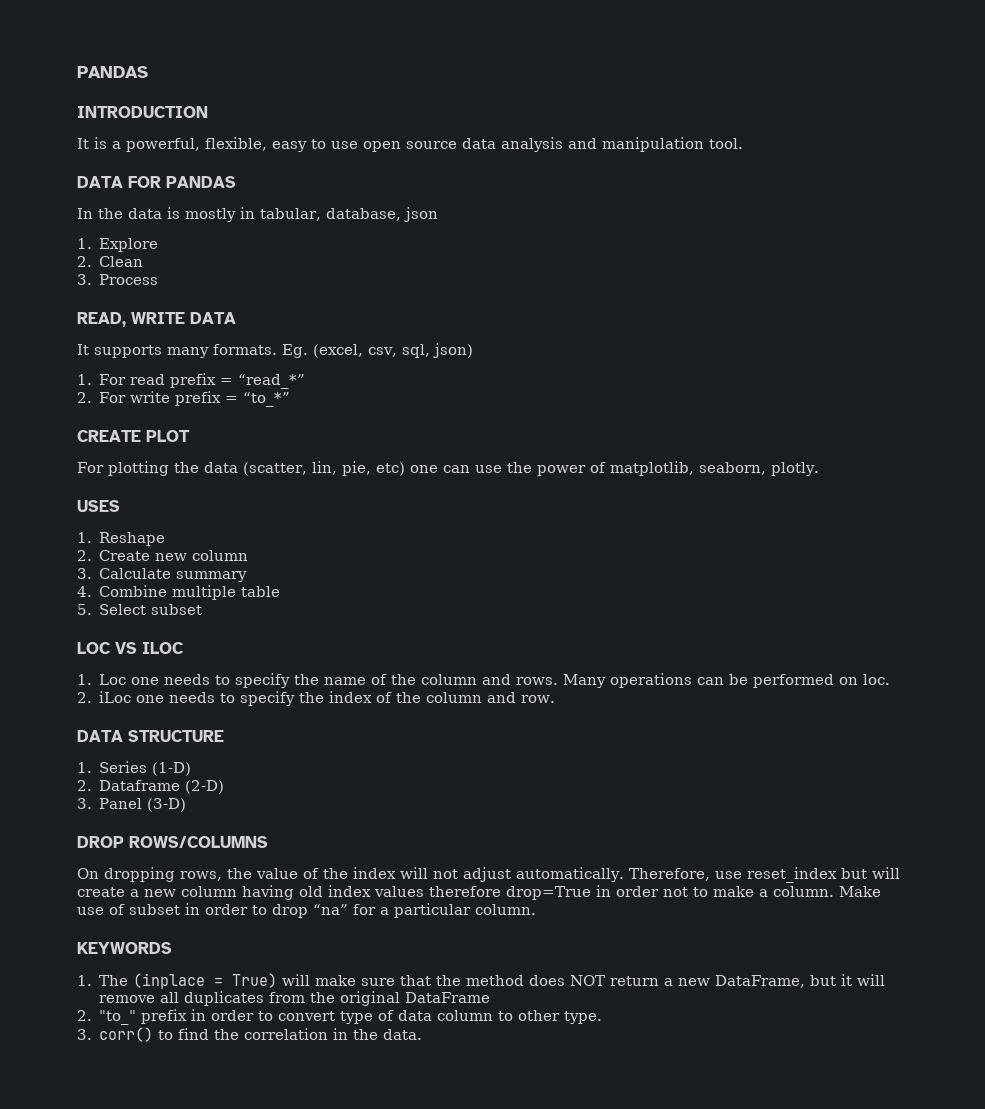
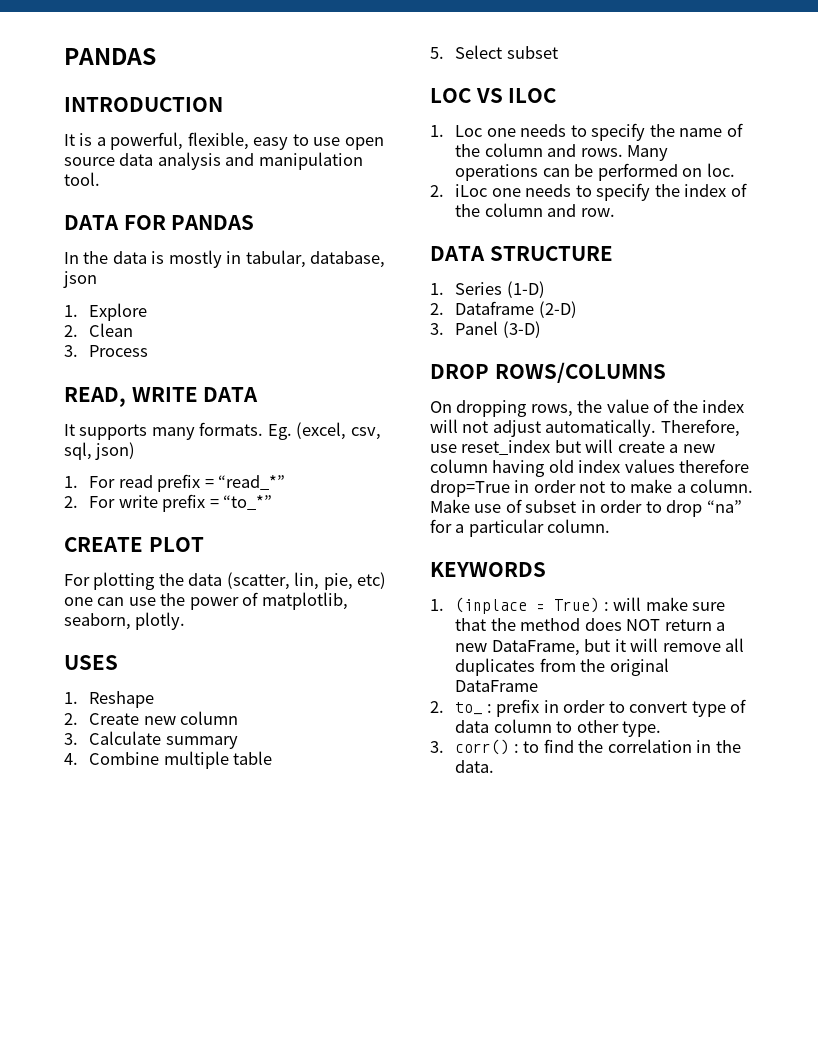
- 1. The (inplace = True) will make sure that the method does NOT return a new DataFrame, but it will remove all duplicates from the original DataFrame
+ 1. (inplace = True) : will make sure that the method does NOT return a new DataFrame, but it will remove all duplicates from the original DataFrame
- 2. "to_" prefix in order to convert type of data column to other type.
+ 2. to_ : prefix in order to convert type of data column to other type.
- 3. corr() to find the correlation in the data.
+ 3. corr() : to find the correlation in the data.

